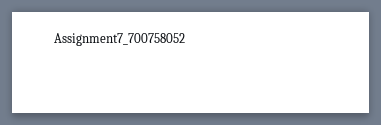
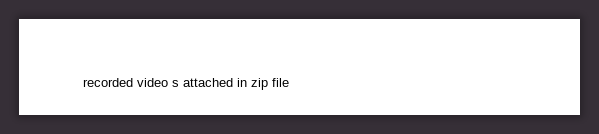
- Assignment7_700758052
+ recorded video s attached in zip file

